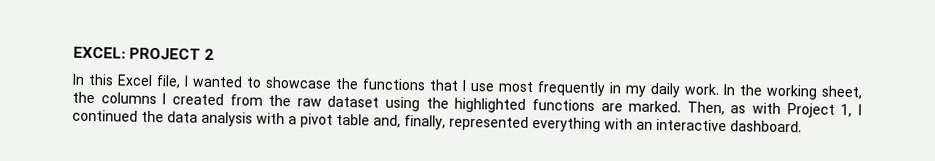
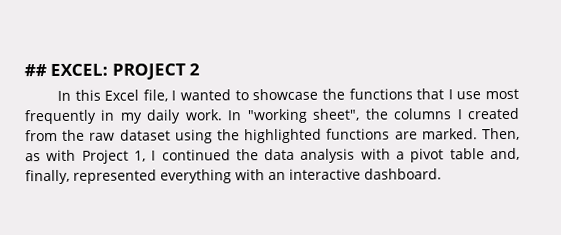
- EXCEL: PROJECT 2
+ ## EXCEL: PROJECT 2
- In the working sheet, the columns I created from the raw dataset using the highlighted functions are marked.
+ In "working sheet", the columns I created from the raw dataset using the highlighted functions are marked.

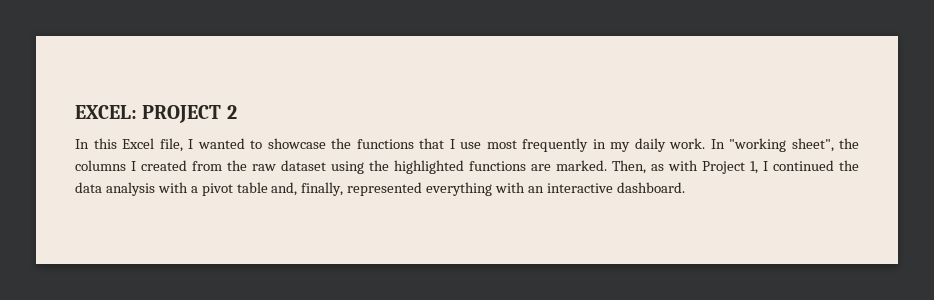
- ## EXCEL: PROJECT 2
+ EXCEL: PROJECT 2

